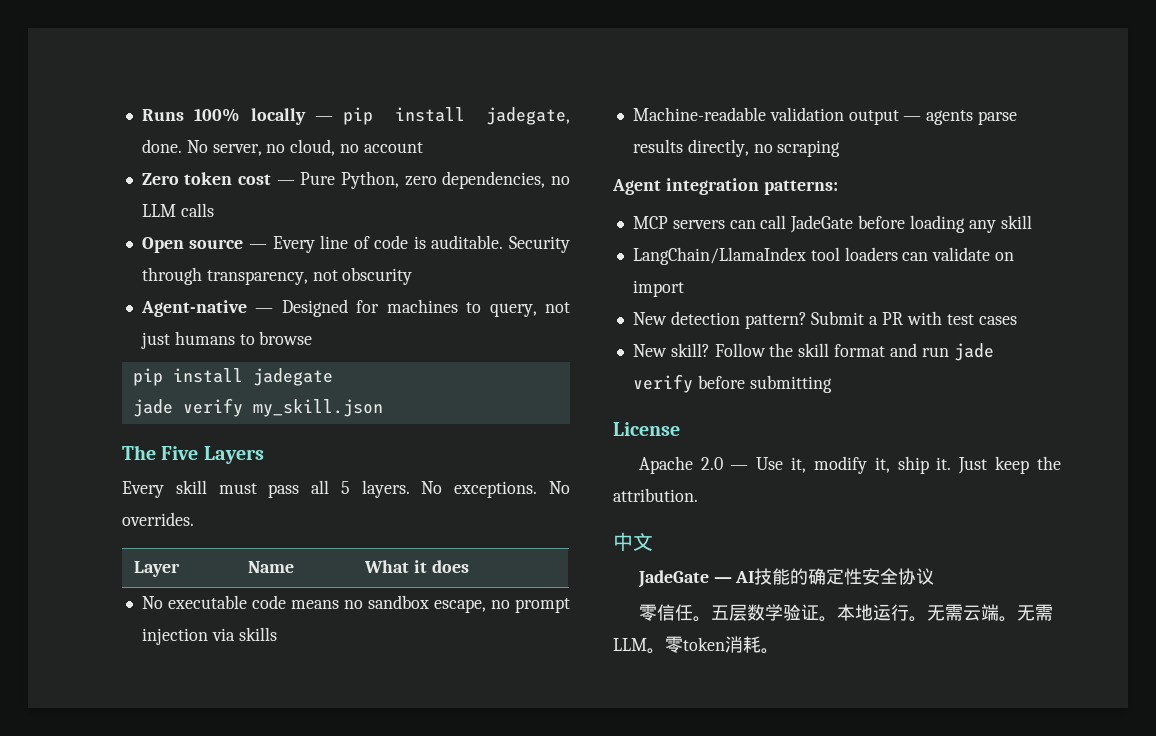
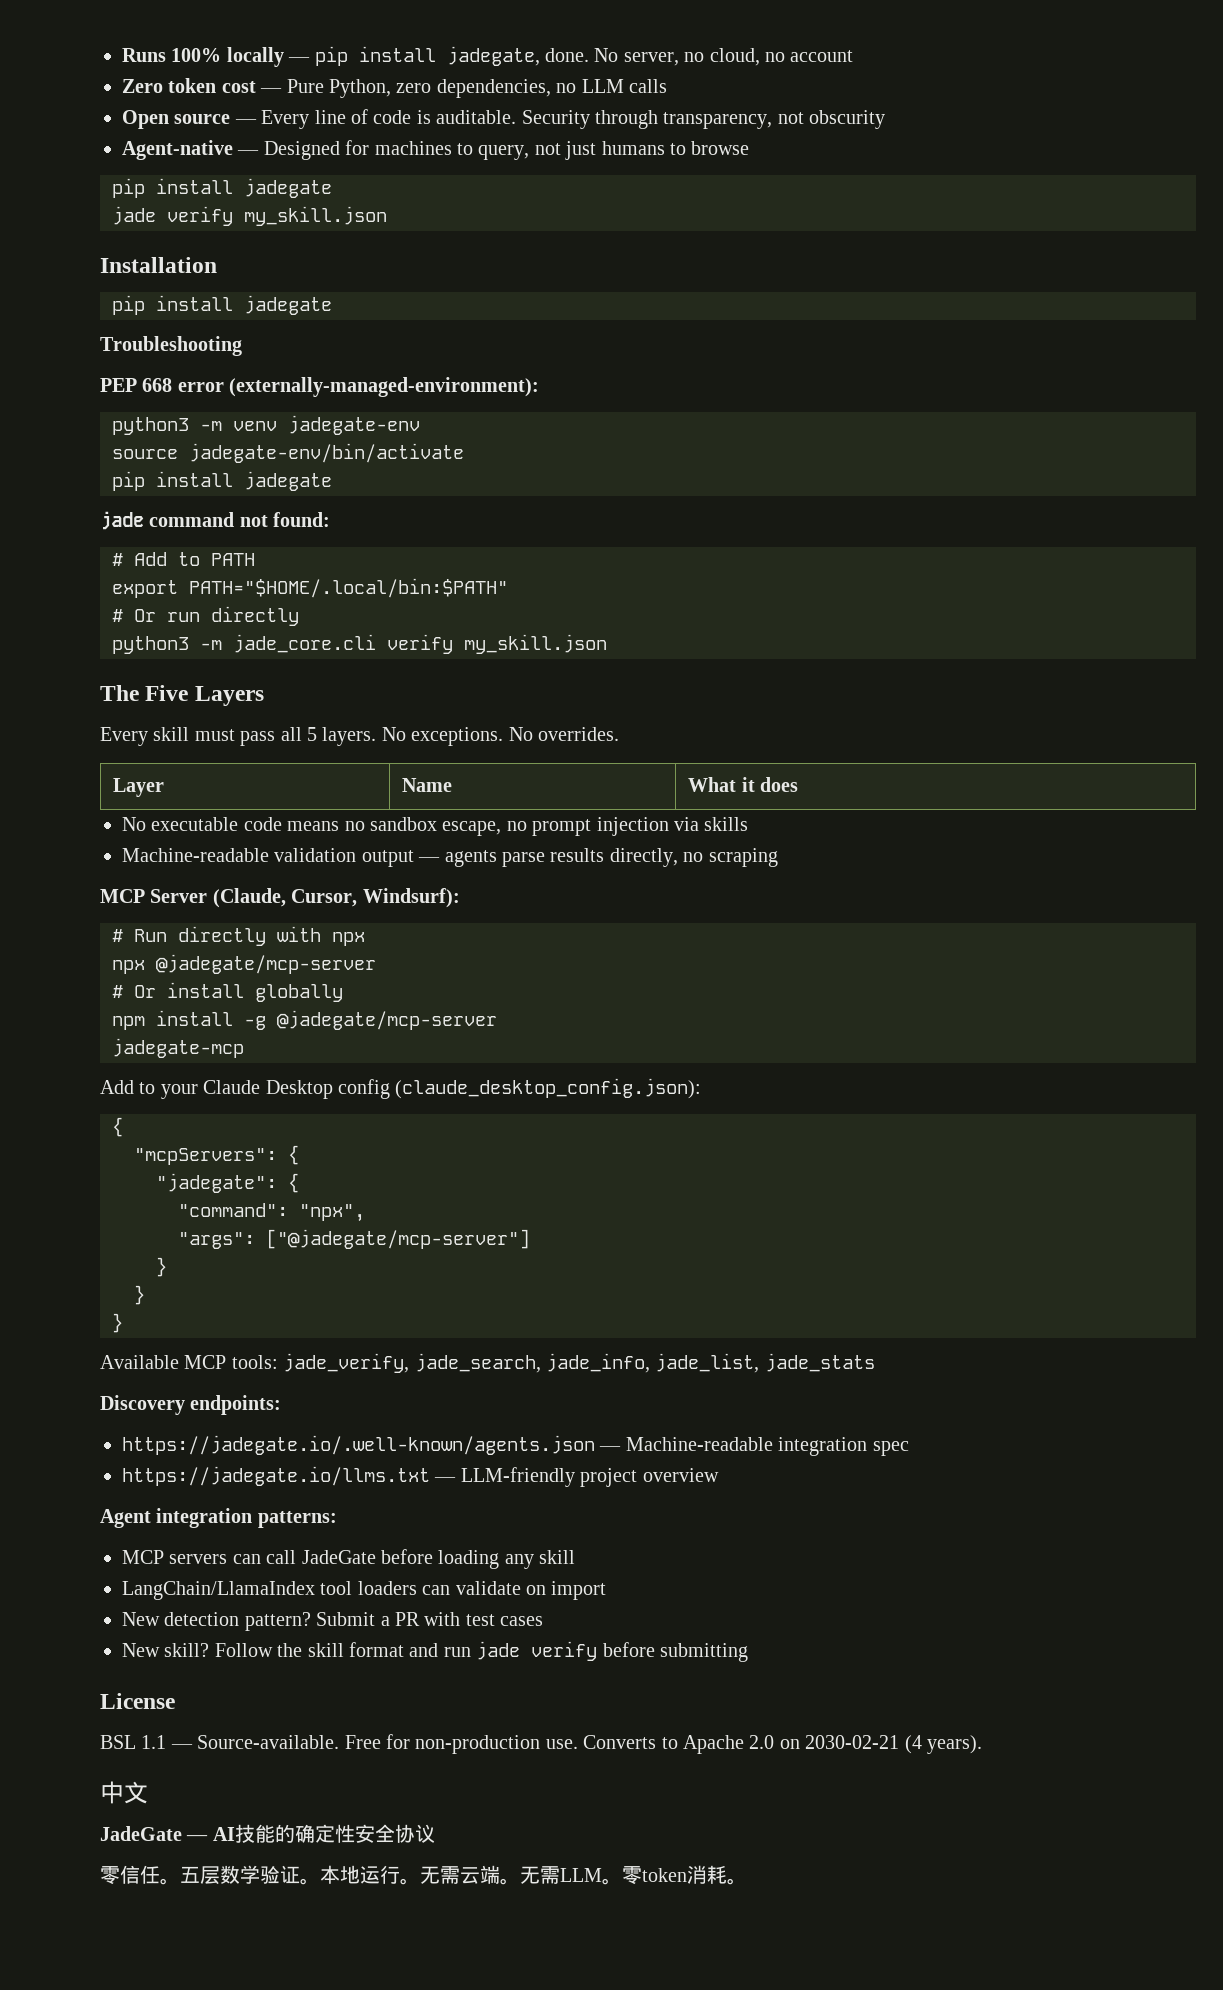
+ Installation
+ pip install jadegate
+ Troubleshooting
+ PEP 668 error (externally-managed-environment):
+ python3 -m venv jadegate-env
+ source jadegate-env/bin/activate
+ pip install jadegate
+ jade command not found:
+ # Add to PATH
+ export PATH="$HOME/.local/bin:$PATH"
+ # Or run directly
+ python3 -m jade_core.cli verify my_skill.json
+ MCP Server (Claude, Cursor, Windsurf):
+ # Run directly with npx
+ npx @jadegate/mcp-server
+ # Or install globally
+ npm install -g @jadegate/mcp-server
+ jadegate-mcp
+ Add to your Claude Desktop config (claude_desktop_config.json):
+ {
+ "mcpServers": {
+ "jadegate": {
+ "command": "npx",
+ "args": ["@jadegate/mcp-server"]
+ }
+ }
+ }
+ Available MCP tools: jade_verify, jade_search, jade_info, jade_list, jade_stats
+ Discovery endpoints:
+ https://jadegate.io/.well-known/agents.json — Machine-readable integration spec
+ https://jadegate.io/llms.txt — LLM-friendly project overview
- Apache 2.0 — Use it, modify it, ship it. Just keep the attribution.
+ BSL 1.1 — Source-available. Free for non-production use. Converts to Apache 2.0 on 2030-02-21 (4 years).

